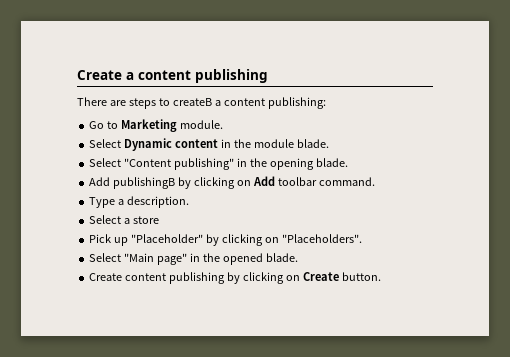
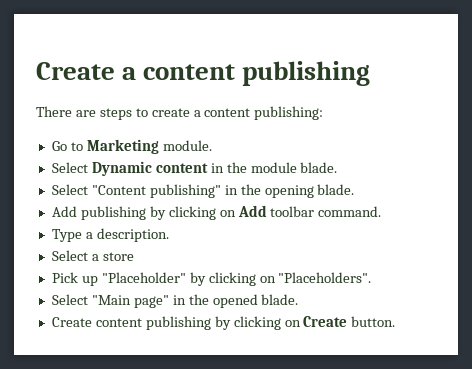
- There are steps to createВ a content publishing:
+ There are steps to create a content publishing:
- Add publishingВ by clicking on Add toolbar command.
+ Add publishing by clicking on Add toolbar command.

